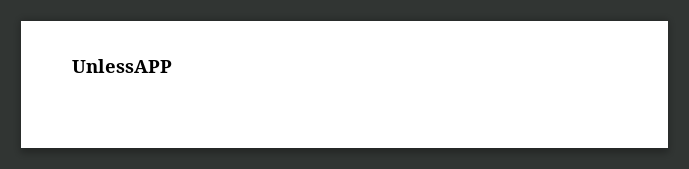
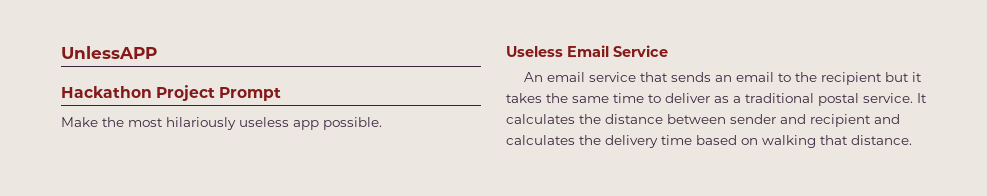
+ Hackathon Project Prompt
+ Make the most hilariously useless app possible.
+ Useless Email Service
+ An email service that sends an email to the recipient but it takes the same time to deliver as a traditional postal service. It calculates the distance between sender and recipient and calculates the delivery time based on walking that distance.

